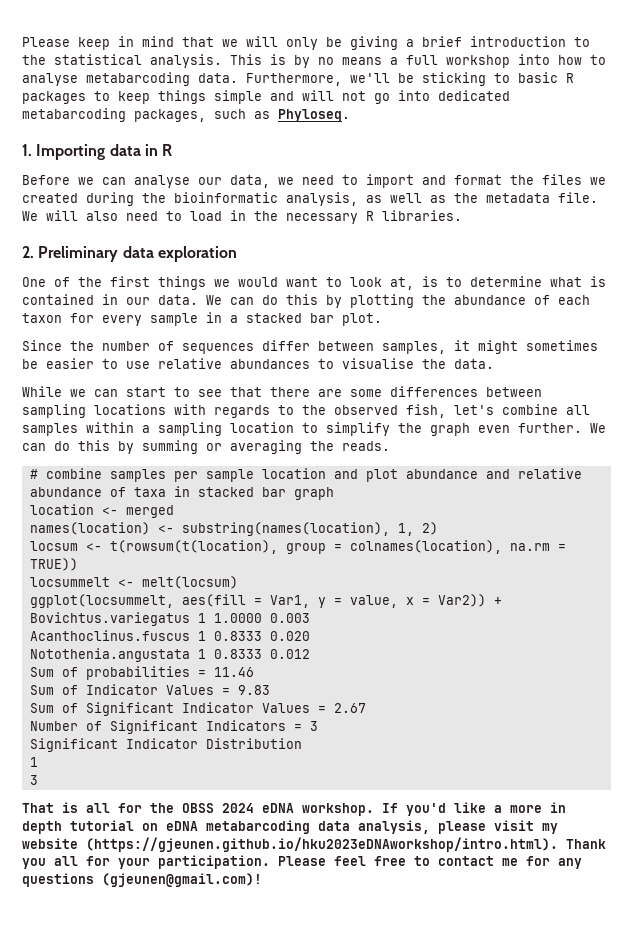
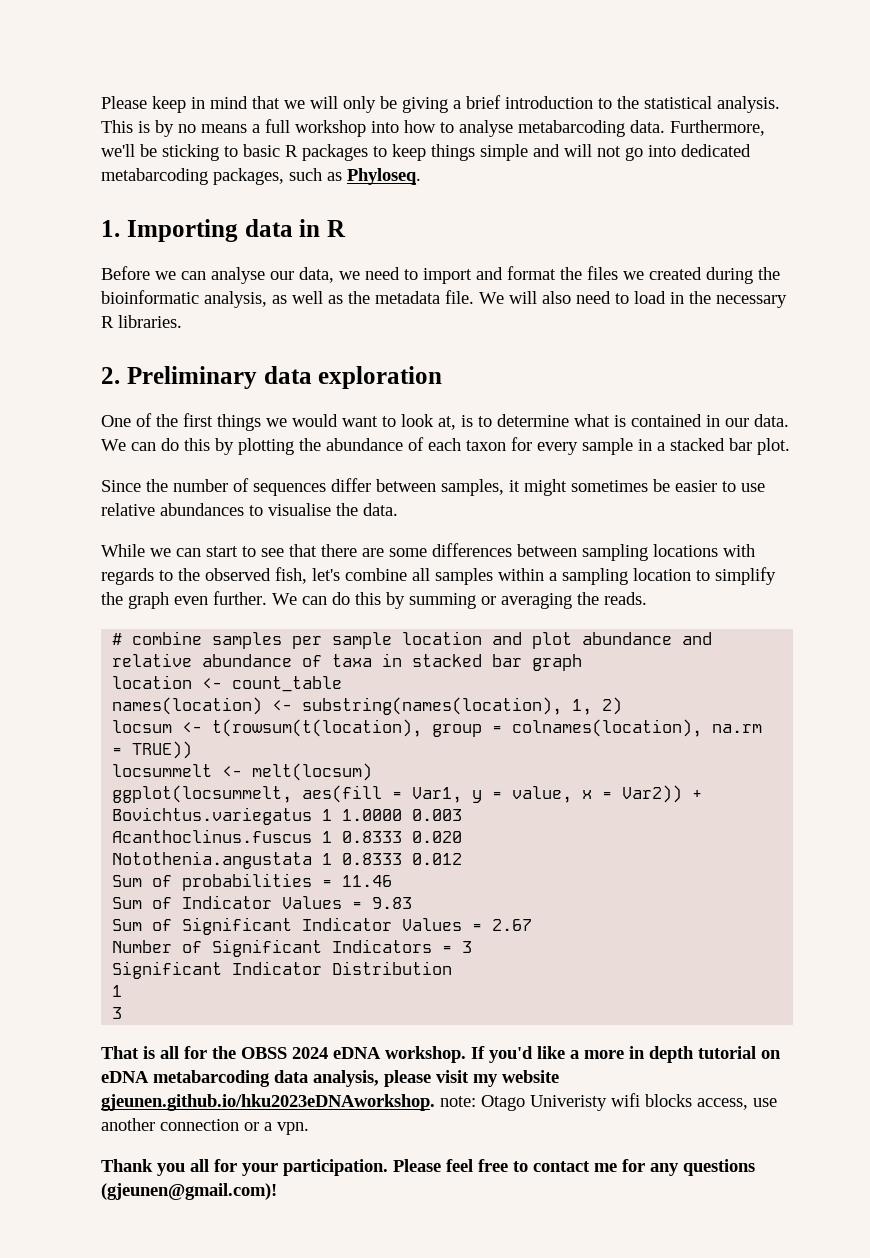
- location <- merged
+ location <- count_table
- If you'd like a more in depth tutorial on eDNA metabarcoding data analysis, please visit my website (https://gjeunen.github.io/hku2023eDNAworkshop/intro.html). Thank you all for your participation.
+ If you'd like a more in depth tutorial on eDNA metabarcoding data analysis, please visit my website gjeunen.github.io/hku2023eDNAworkshop. note: Otago Univeristy wifi blocks access, use another connection or a vpn.
+ Thank you all for your participation.

